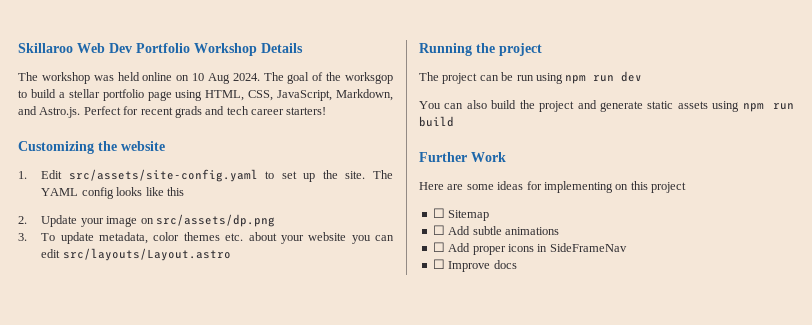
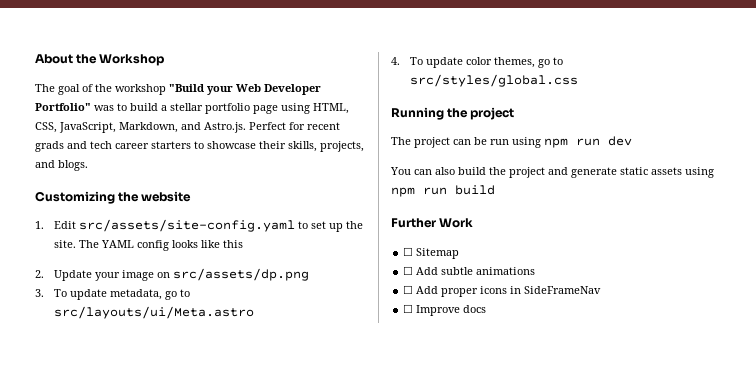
- Skillaroo Web Dev Portfolio Workshop Details
- The workshop was held online on 10 Aug 2024. The goal of the worksgop to build a stellar portfolio page using HTML, CSS, JavaScript, Markdown, and Astro.js. Perfect for recent grads and tech career starters!
+ About the Workshop
+ The goal of the workshop "Build your Web Developer Portfolio" was to build a stellar portfolio page using HTML, CSS, JavaScript, Markdown, and Astro.js. Perfect for recent grads and tech career starters to showcase their skills, projects, and blogs.
- 3. To update metadata, color themes etc. about your website you can edit src/layouts/Layout.astro
+ 3. To update metadata, go to src/layouts/ui/Meta.astro
+ 4. To update color themes, go to src/styles/global.css
- Here are some ideas for implementing on this project

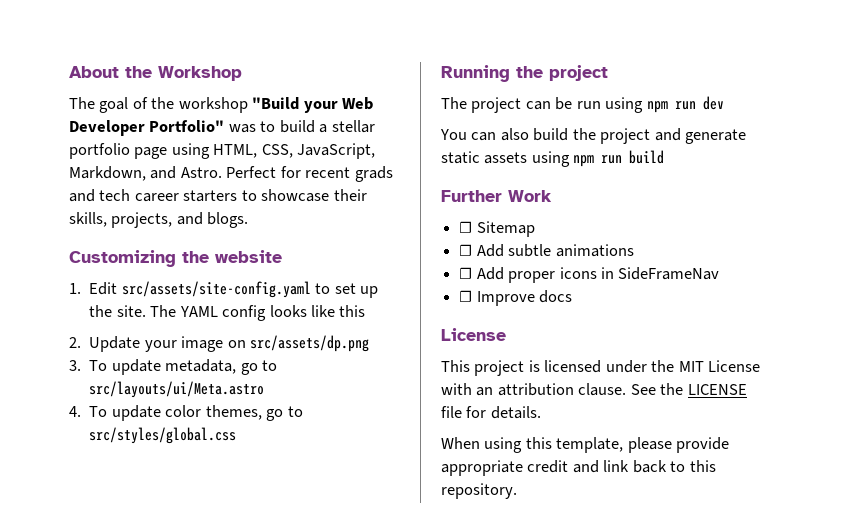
- The goal of the workshop "Build your Web Developer Portfolio" was to build a stellar portfolio page using HTML, CSS, JavaScript, Markdown, and Astro.js. Perfect for recent grads and tech career starters to showcase their skills, projects, and blogs.
+ The goal of the workshop "Build your Web Developer Portfolio" was to build a stellar portfolio page using HTML, CSS, JavaScript, Markdown, and Astro. Perfect for recent grads and tech career starters to showcase their skills, projects, and blogs.
  ☐ Improve docs
+ License
+ This project is licensed under the MIT License with an attribution clause. See the LICENSE file for details.
+ When using this template, please provide appropriate credit and link back to this repository.

